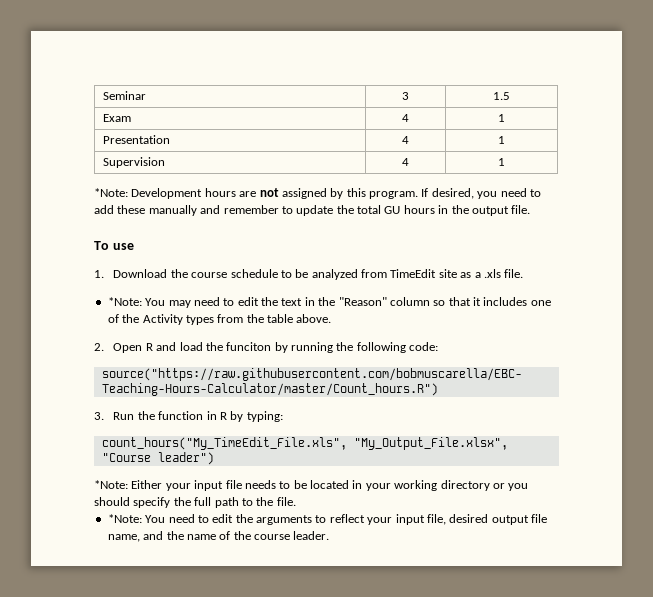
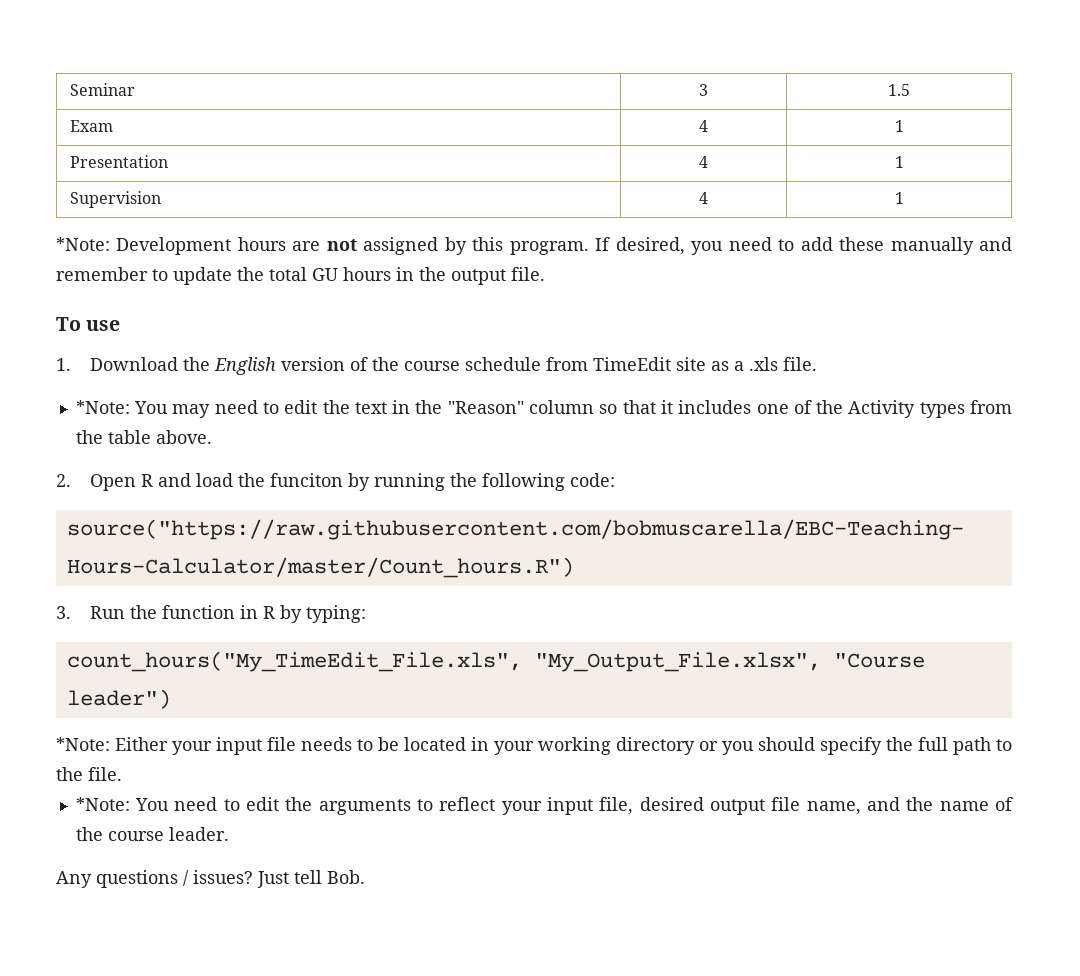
- 1. Download the course schedule to be analyzed from TimeEdit site as a .xls file.
+ 1. Download the English version of the course schedule from TimeEdit site as a .xls file.
+ Any questions / issues? Just tell Bob.

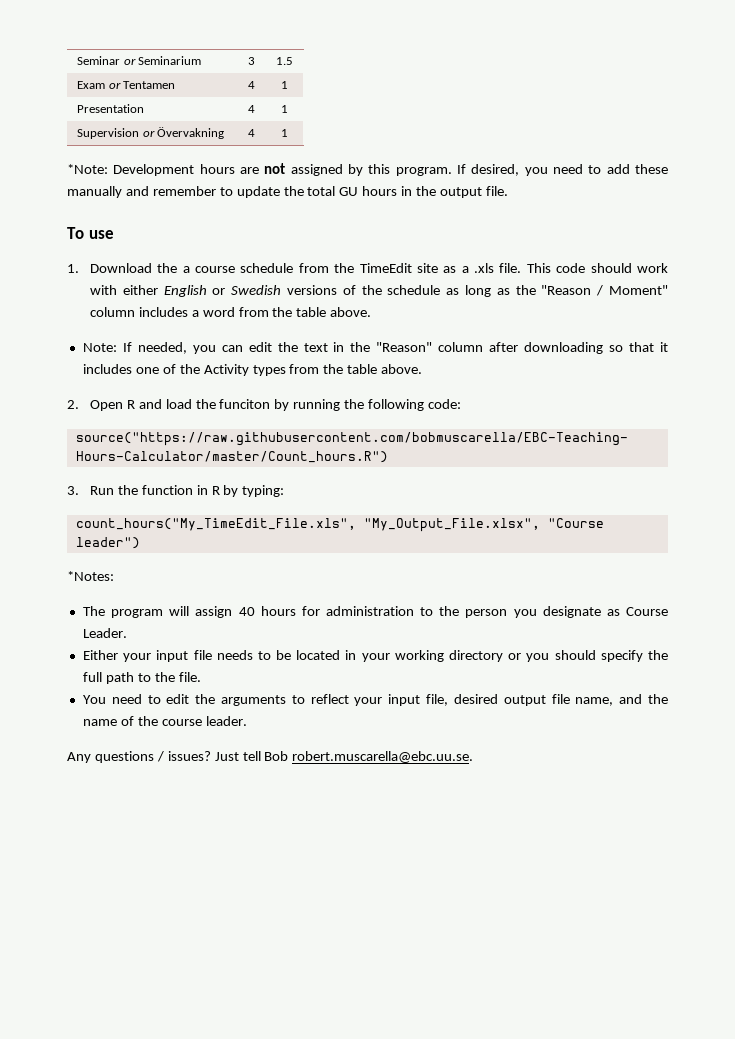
- Seminar | 3 | 1.5
+ Seminar or Seminarium | 3 | 1.5
- Exam | 4 | 1
+ Exam or Tentamen | 4 | 1
- Supervision | 4 | 1
+ Supervision or Övervakning | 4 | 1
- 1. Download the English version of the course schedule from TimeEdit site as a .xls file.
- *Note: You may need to edit the text in the "Reason" column so that it includes one of the Activity types from the table above.
+ 1. Download the a course schedule from the TimeEdit site as a .xls file. This code should work with either English or Swedish versions of the schedule as long as the "Reason / Moment" column includes a word from the table above.
+ Note: If needed, you can edit the text in the "Reason" column after downloading so that it includes one of the Activity types from the table above.
- *Note: Either your input file needs to be located in your working directory or you should specify the full path to the file.
+ *Notes:
+ The program will assign 40 hours for administration to the person you designate as Course Leader.
+ Either your input file needs to be located in your working directory or you should specify the full path to the file.
- *Note: You need to edit the arguments to reflect your input file, desired output file name, and the name of the course leader.
+ You need to edit the arguments to reflect your input file, desired output file name, and the name of the course leader.
- Just tell Bob.
+ Just tell Bob robert.muscarella@ebc.uu.se.

